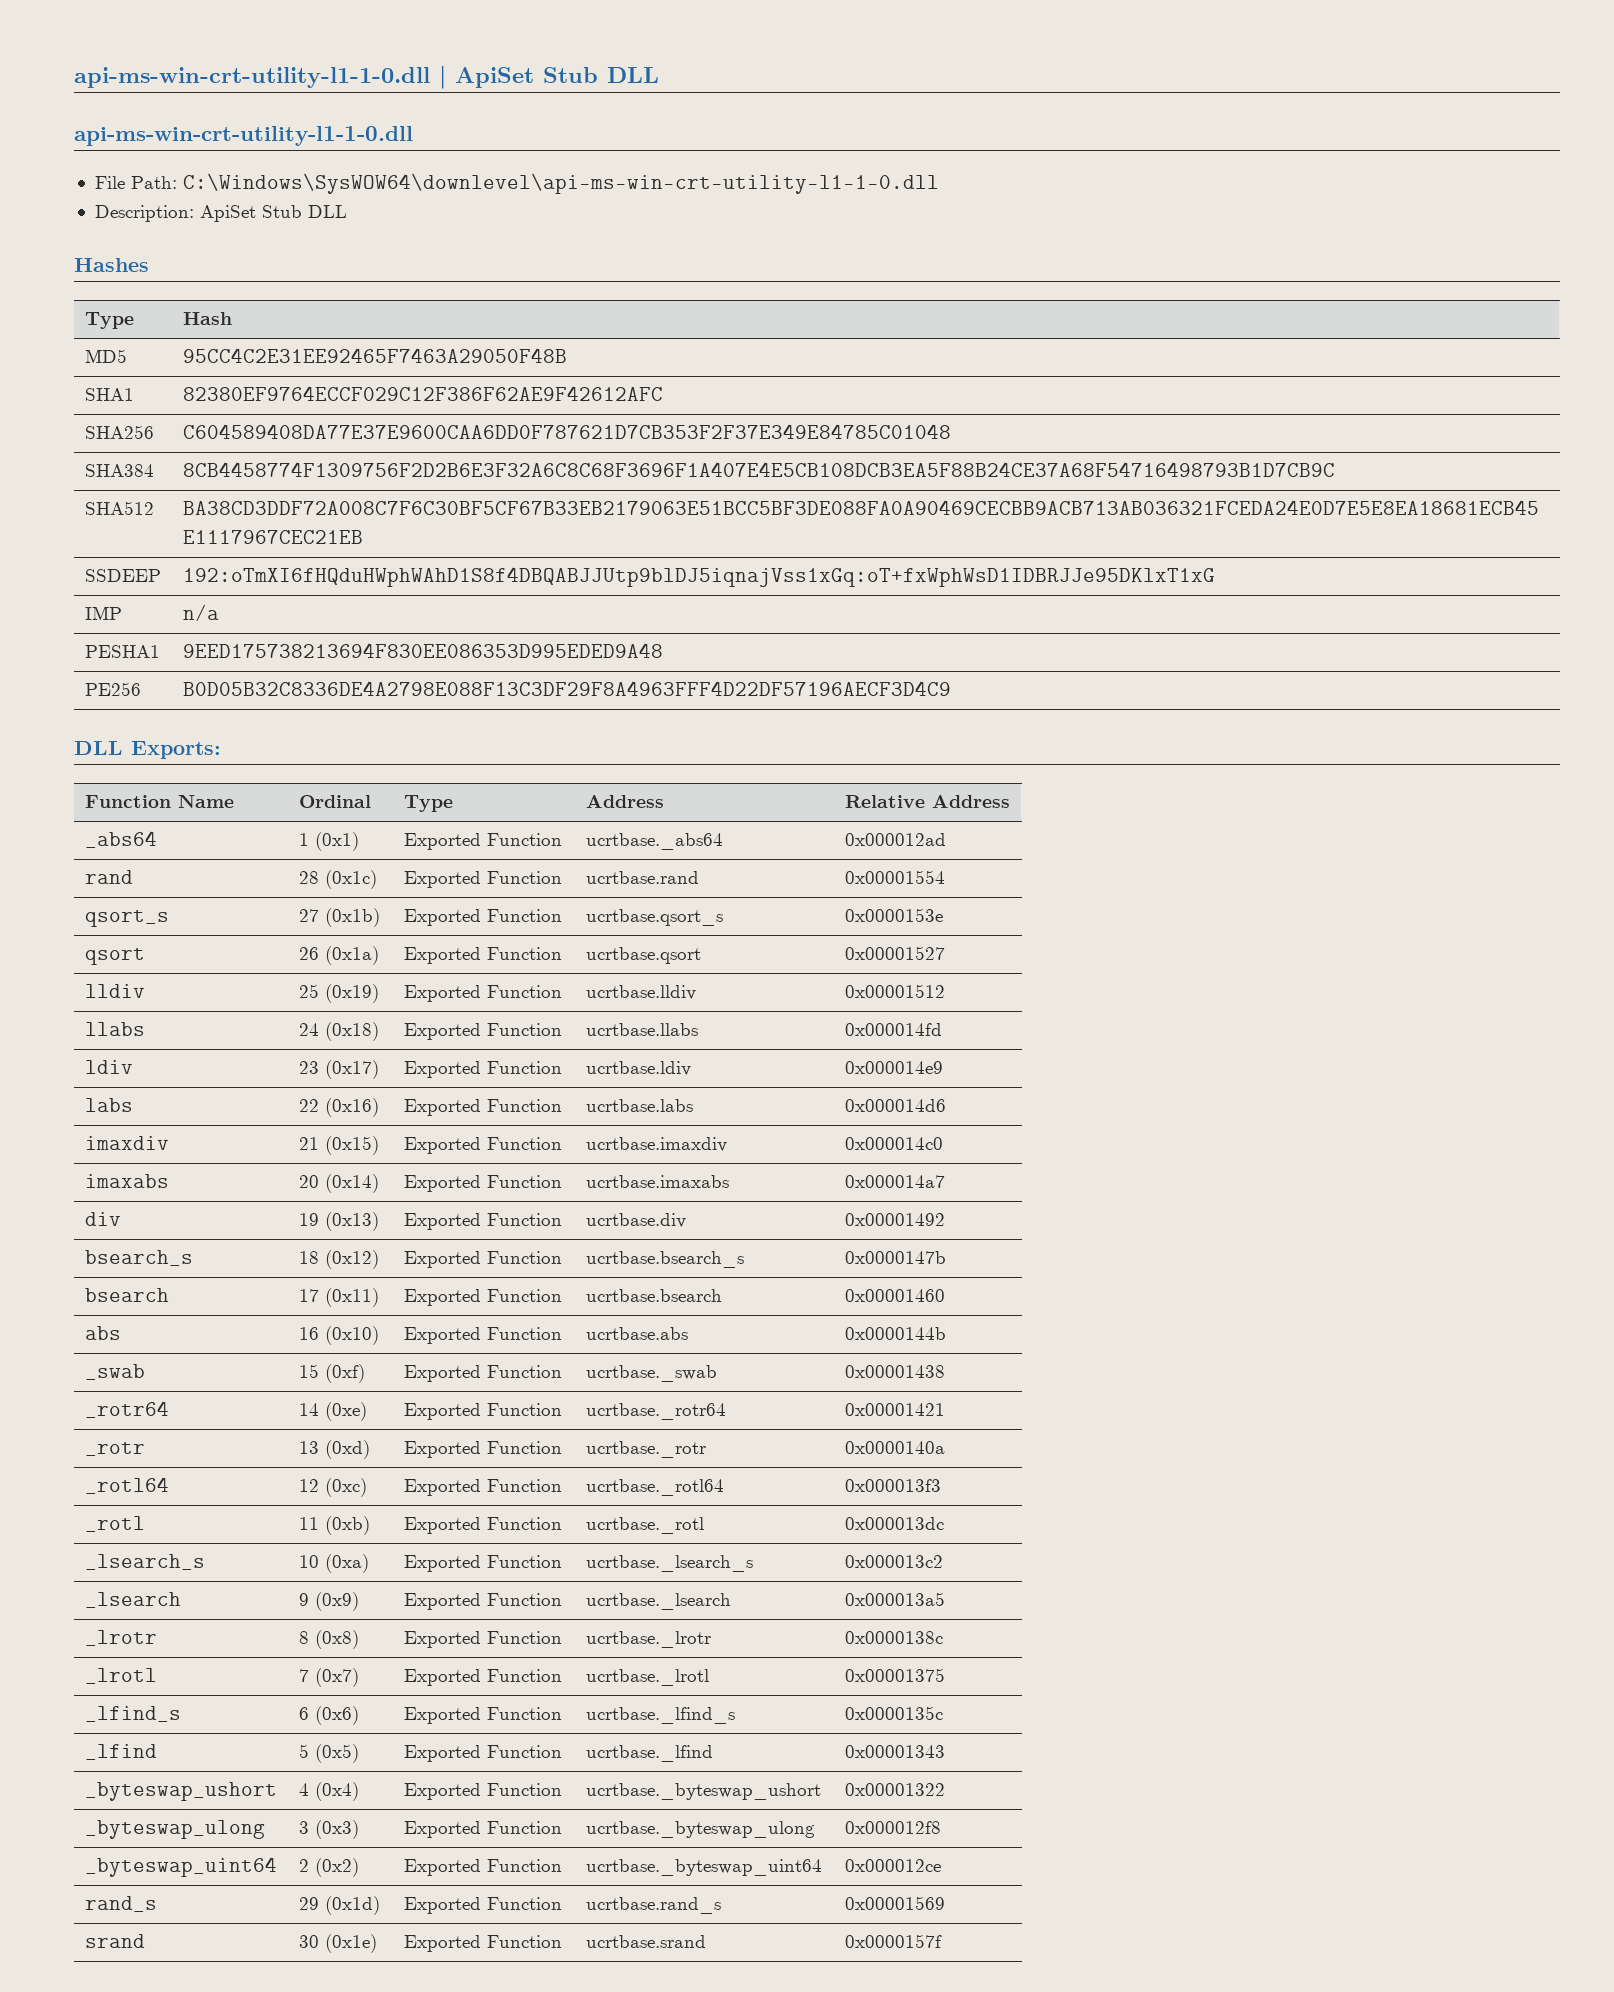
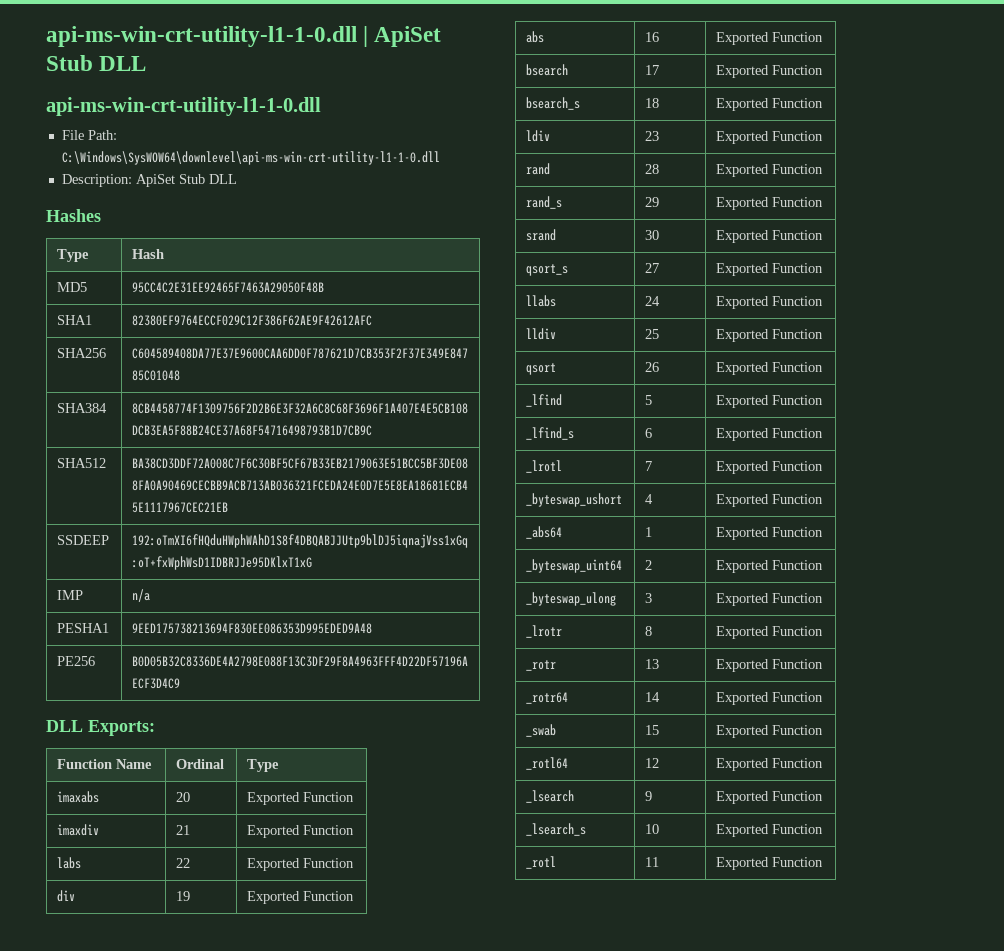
- Function Name | Ordinal | Type | Address | Relative Address
+ Function Name | Ordinal | Type
+ imaxabs | 20 | Exported Function
+ imaxdiv | 21 | Exported Function
+ labs | 22 | Exported Function
+ div | 19 | Exported Function
+ abs | 16 | Exported Function
+ bsearch | 17 | Exported Function
+ bsearch_s | 18 | Exported Function
+ ldiv | 23 | Exported Function
+ rand | 28 | Exported Function
+ rand_s | 29 | Exported Function
+ srand | 30 | Exported Function
+ qsort_s | 27 | Exported Function
+ llabs | 24 | Exported Function
+ lldiv | 25 | Exported Function
+ qsort | 26 | Exported Function
+ _lfind | 5 | Exported Function
+ _lfind_s | 6 | Exported Function
+ _lrotl | 7 | Exported Function
+ _byteswap_ushort | 4 | Exported Function
- _abs64 | 1 (0x1) | Exported Function | ucrtbase._abs64 | 0x000012ad
- rand | 28 (0x1c) | Exported Function | ucrtbase.rand | 0x00001554
- qsort_s | 27 (0x1b) | Exported Function | ucrtbase.qsort_s | 0x0000153e
- qsort | 26 (0x1a) | Exported Function | ucrtbase.qsort | 0x00001527
- lldiv | 25 (0x19) | Exported Function | ucrtbase.lldiv | 0x00001512
- llabs | 24 (0x18) | Exported Function | ucrtbase.llabs | 0x000014fd
- ldiv | 23 (0x17) | Exported Function | ucrtbase.ldiv | 0x000014e9
- labs | 22 (0x16) | Exported Function | ucrtbase.labs | 0x000014d6
- imaxdiv | 21 (0x15) | Exported Function | ucrtbase.imaxdiv | 0x000014c0
- imaxabs | 20 (0x14) | Exported Function | ucrtbase.imaxabs | 0x000014a7
- div | 19 (0x13) | Exported Function | ucrtbase.div | 0x00001492
- bsearch_s | 18 (0x12) | Exported Function | ucrtbase.bsearch_s | 0x0000147b
- bsearch | 17 (0x11) | Exported Function | ucrtbase.bsearch | 0x00001460
- abs | 16 (0x10) | Exported Function | ucrtbase.abs | 0x0000144b
+ _abs64 | 1 | Exported Function
+ _byteswap_uint64 | 2 | Exported Function
+ _byteswap_ulong | 3 | Exported Function
+ _lrotr | 8 | Exported Function
+ _rotr | 13 | Exported Function
+ _rotr64 | 14 | Exported Function
- _swab | 15 (0xf) | Exported Function | ucrtbase._swab | 0x00001438
- _rotr64 | 14 (0xe) | Exported Function | ucrtbase._rotr64 | 0x00001421
- _rotr | 13 (0xd) | Exported Function | ucrtbase._rotr | 0x0000140a
+ _swab | 15 | Exported Function
- _rotl64 | 12 (0xc) | Exported Function | ucrtbase._rotl64 | 0x000013f3
+ _rotl64 | 12 | Exported Function
+ _lsearch | 9 | Exported Function
+ _lsearch_s | 10 | Exported Function
- _rotl | 11 (0xb) | Exported Function | ucrtbase._rotl | 0x000013dc
- _lsearch_s | 10 (0xa) | Exported Function | ucrtbase._lsearch_s | 0x000013c2
- _lsearch | 9 (0x9) | Exported Function | ucrtbase._lsearch | 0x000013a5
- _lrotr | 8 (0x8) | Exported Function | ucrtbase._lrotr | 0x0000138c
- _lrotl | 7 (0x7) | Exported Function | ucrtbase._lrotl | 0x00001375
- _lfind_s | 6 (0x6) | Exported Function | ucrtbase._lfind_s | 0x0000135c
- _lfind | 5 (0x5) | Exported Function | ucrtbase._lfind | 0x00001343
- _byteswap_ushort | 4 (0x4) | Exported Function | ucrtbase._byteswap_ushort | 0x00001322
- _byteswap_ulong | 3 (0x3) | Exported Function | ucrtbase._byteswap_ulong | 0x000012f8
- _byteswap_uint64 | 2 (0x2) | Exported Function | ucrtbase._byteswap_uint64 | 0x000012ce
- rand_s | 29 (0x1d) | Exported Function | ucrtbase.rand_s | 0x00001569
- srand | 30 (0x1e) | Exported Function | ucrtbase.srand | 0x0000157f
+ _rotl | 11 | Exported Function

